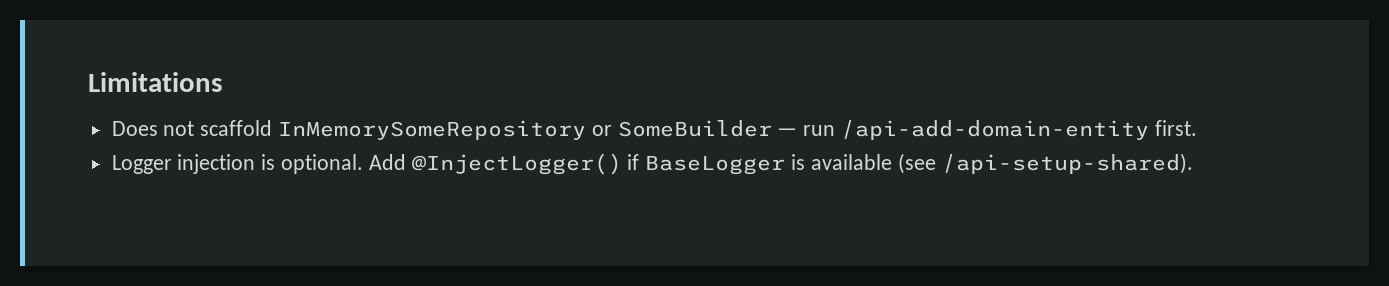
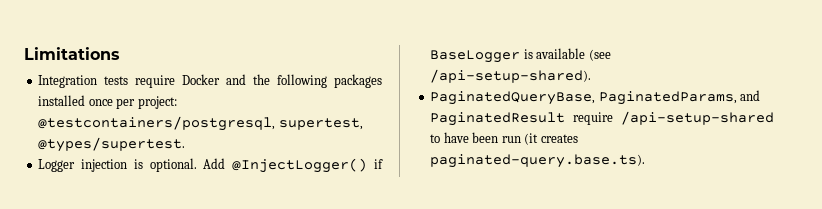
- Does not scaffold InMemorySomeRepository or SomeBuilder — run /api-add-domain-entity first.
+ Integration tests require Docker and the following packages installed once per project: @testcontainers/postgresql, supertest, @types/supertest.
+ PaginatedQueryBase, PaginatedParams, and PaginatedResult require /api-setup-shared to have been run (it creates paginated-query.base.ts).

